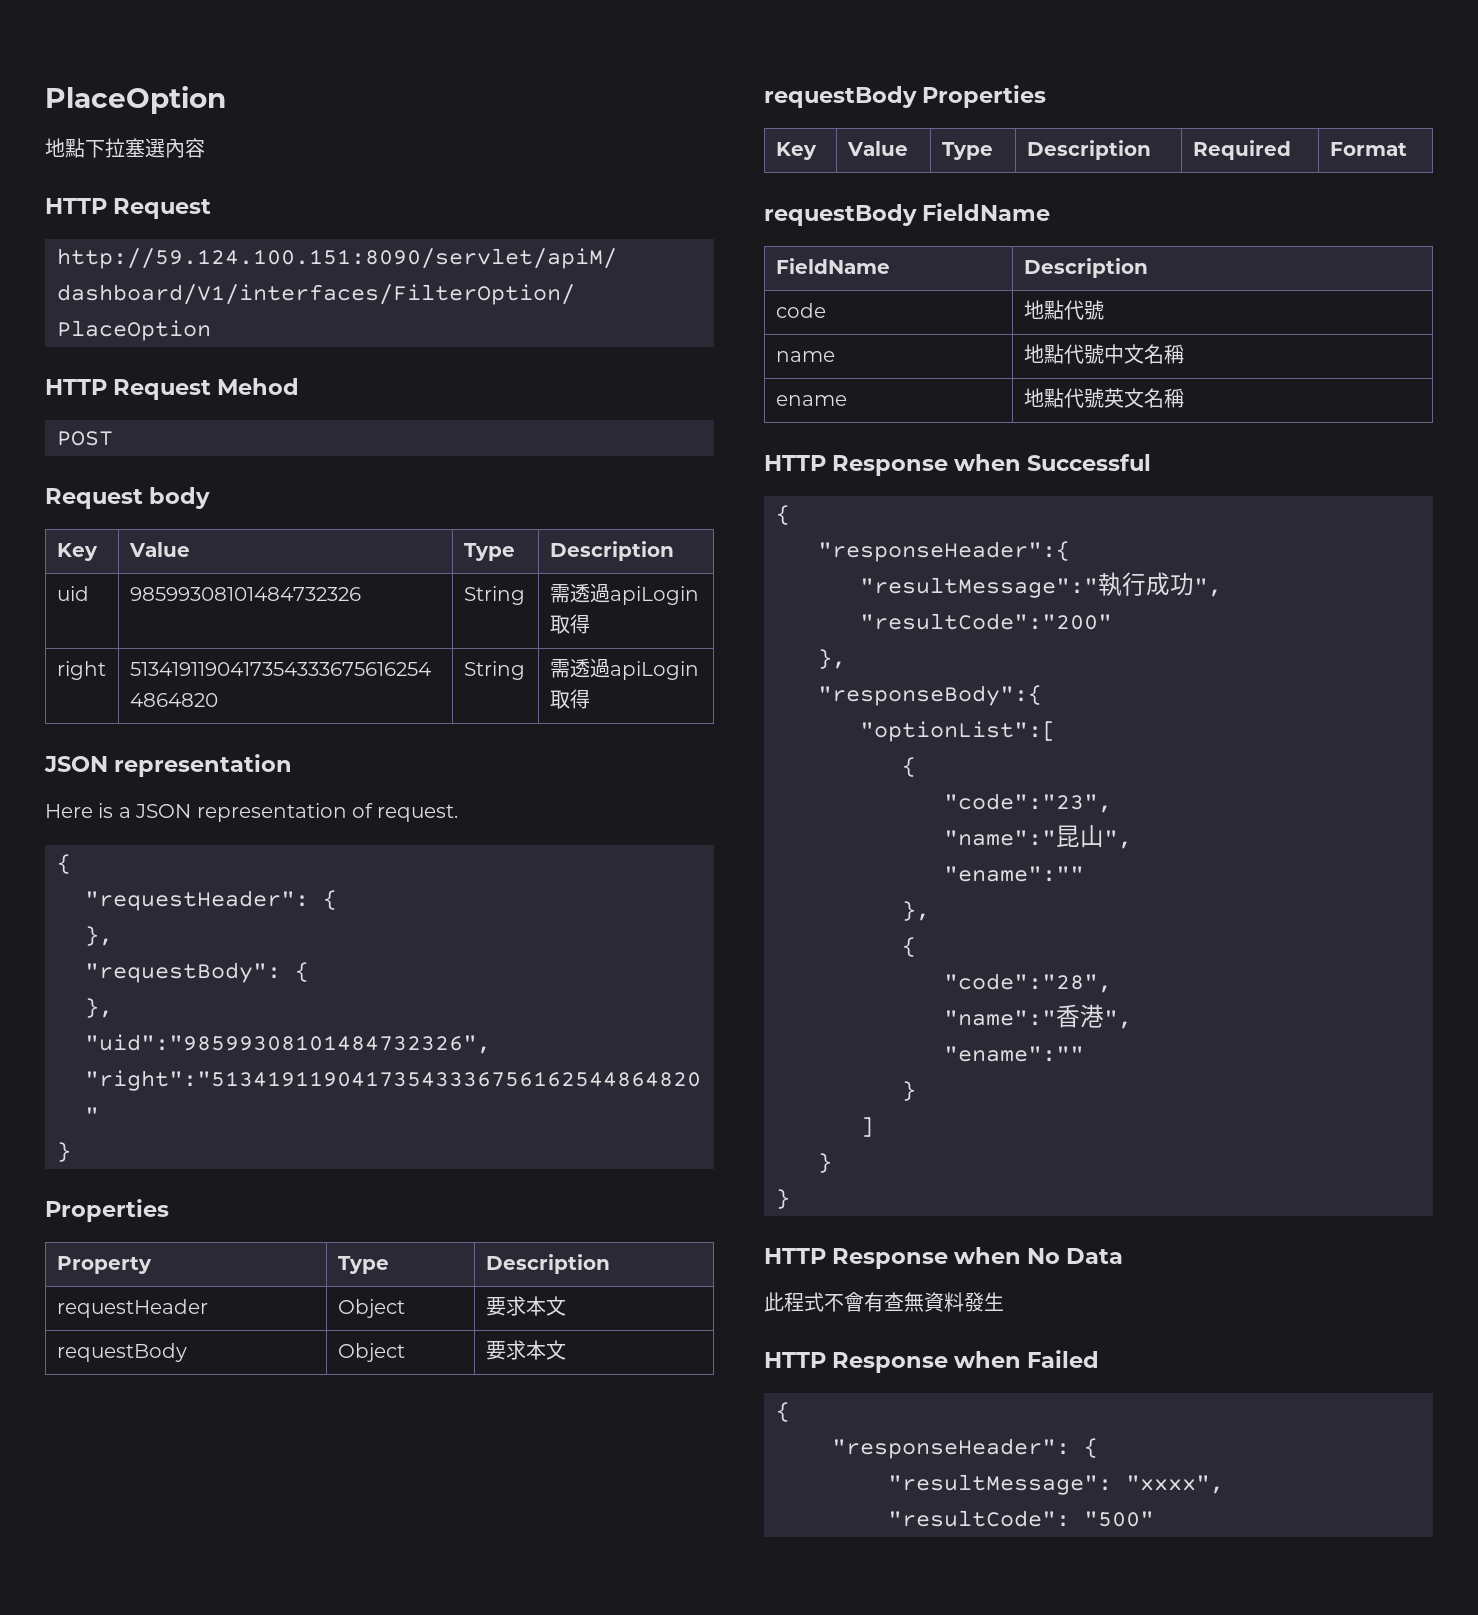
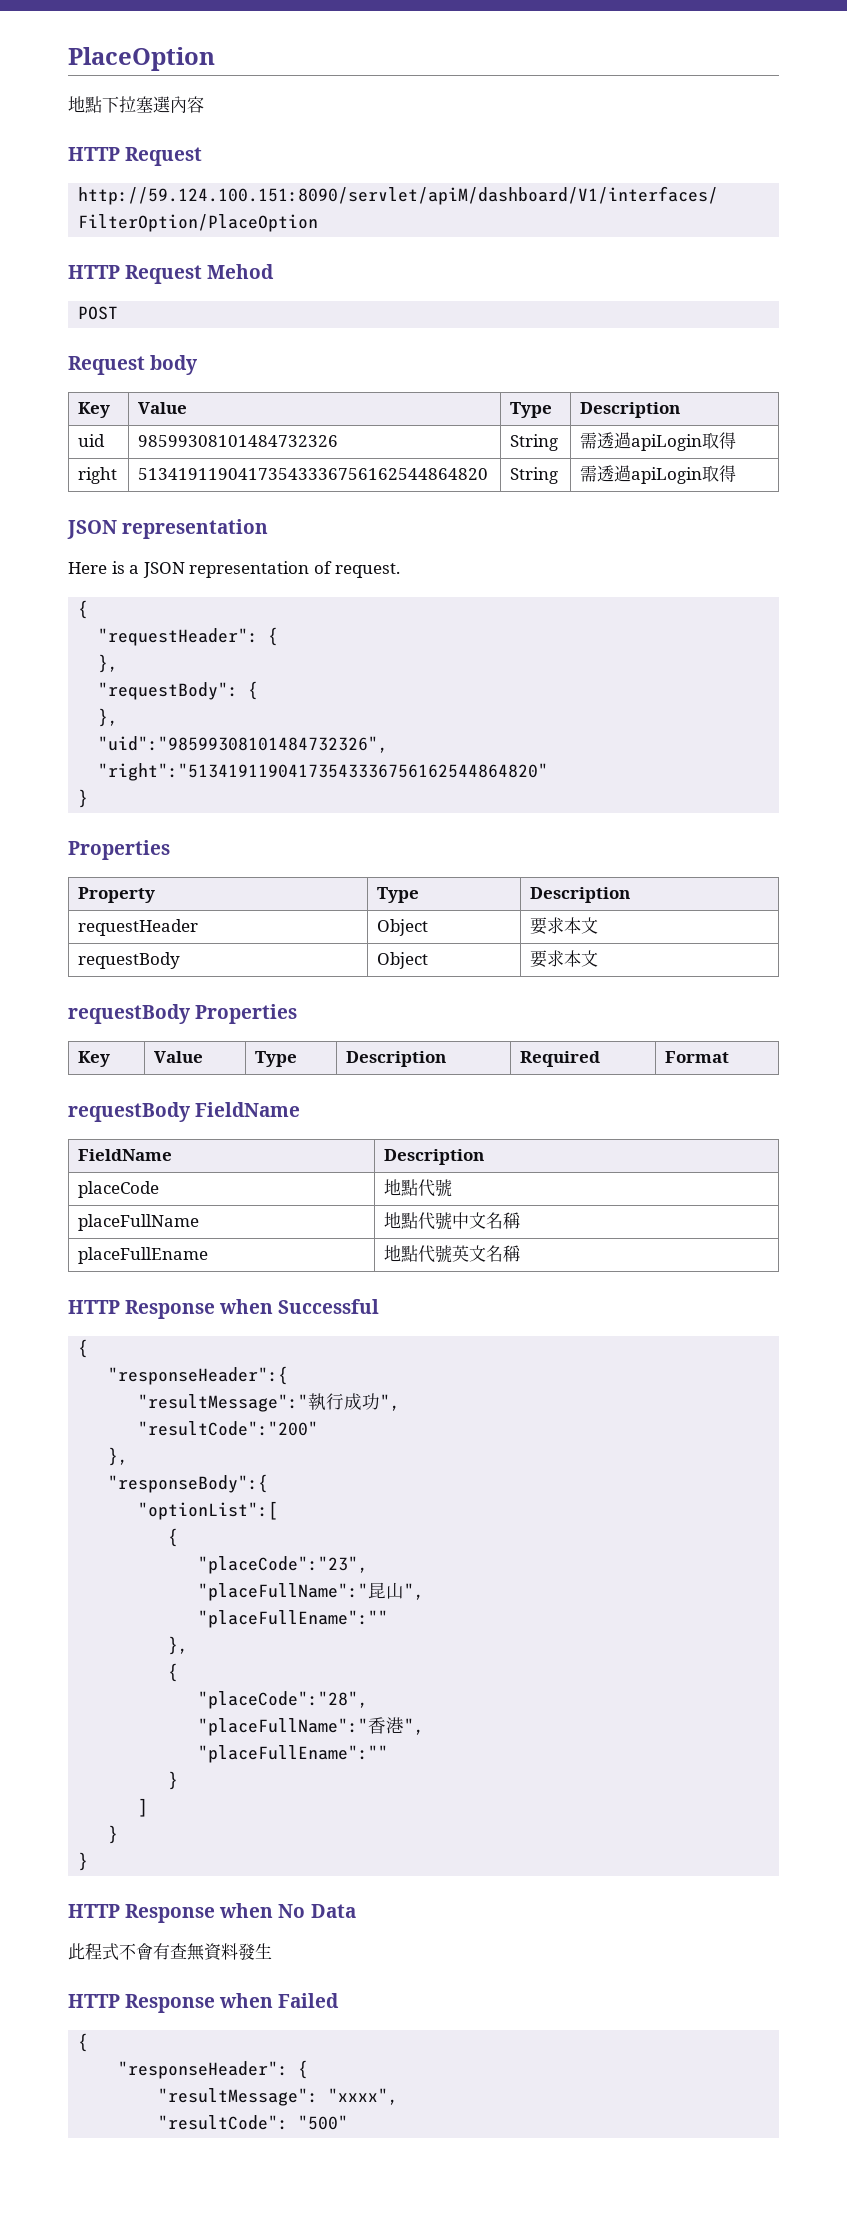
- code | 地點代號
+ placeCode | 地點代號
- name | 地點代號中文名稱
+ placeFullName | 地點代號中文名稱
- ename | 地點代號英文名稱
+ placeFullEname | 地點代號英文名稱
- "code":"23",
- "name":"昆山",
- "ename":""
+ "placeCode":"23",
+ "placeFullName":"昆山",
+ "placeFullEname":""
- "code":"28",
- "name":"香港",
- "ename":""
+ "placeCode":"28",
+ "placeFullName":"香港",
+ "placeFullEname":""

